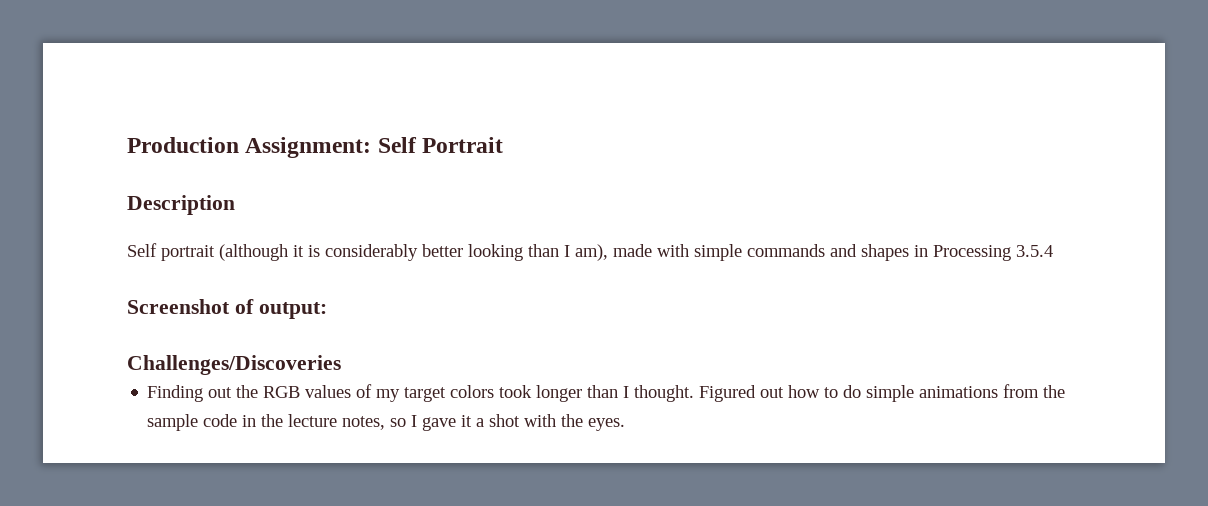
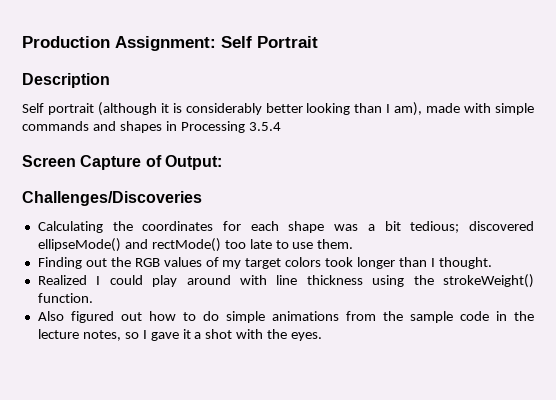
- Screenshot of output:
+ Screen Capture of Output:
  Challenges/Discoveries
+ Calculating the coordinates for each shape was a bit tedious; discovered ellipseMode() and rectMode() too late to use them.
- Finding out the RGB values of my target colors took longer than I thought. Figured out how to do simple animations from the sample code in the lecture notes, so I gave it a shot with the eyes.
+ Finding out the RGB values of my target colors took longer than I thought.
+ Realized I could play around with line thickness using the strokeWeight() function.
+ Also figured out how to do simple animations from the sample code in the lecture notes, so I gave it a shot with the eyes.

